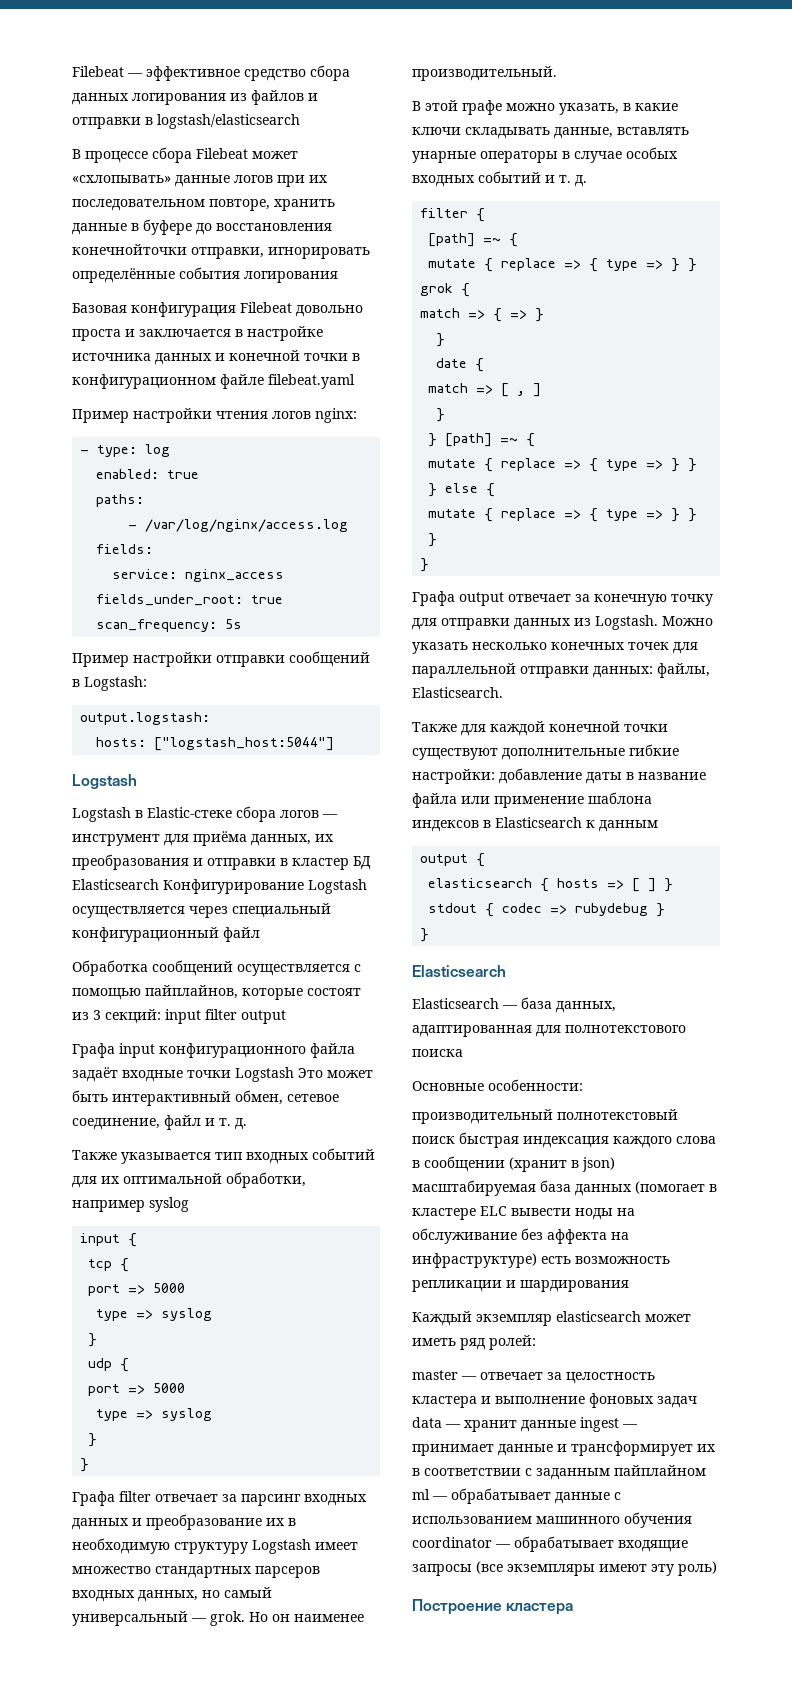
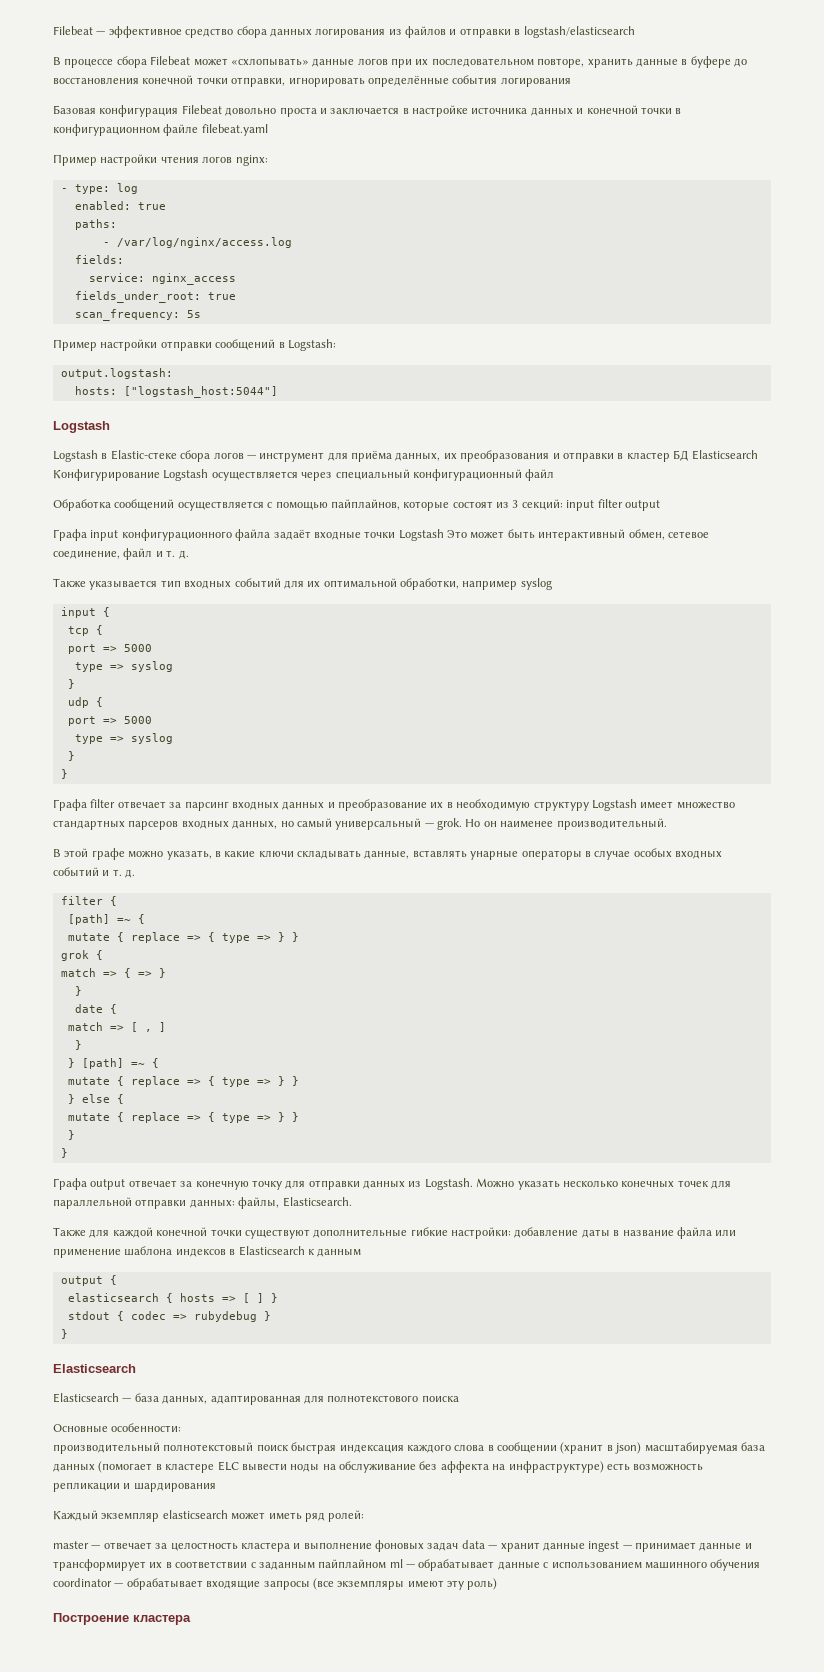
- В процессе сбора Filebeat может «схлопывать» данные логов при их последовательном повторе, хранить данные в буфере до восстановления конечнойточки отправки, игнорировать определённые события логирования
+ В процессе сбора Filebeat может «схлопывать» данные логов при их последовательном повторе, хранить данные в буфере до восстановления конечной точки отправки, игнорировать определённые события логирования

